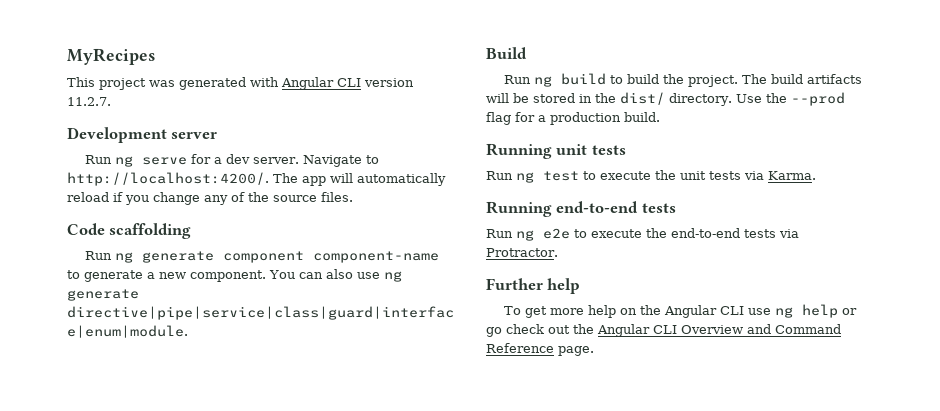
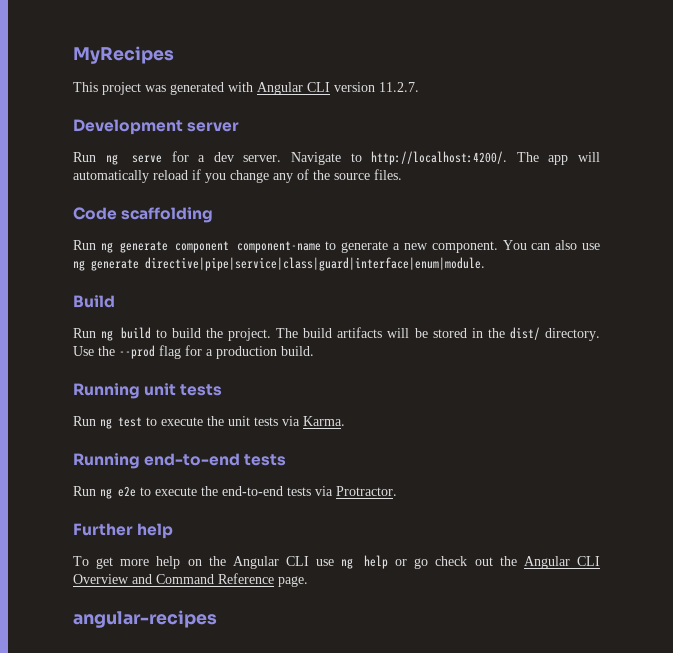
+ angular-recipes

